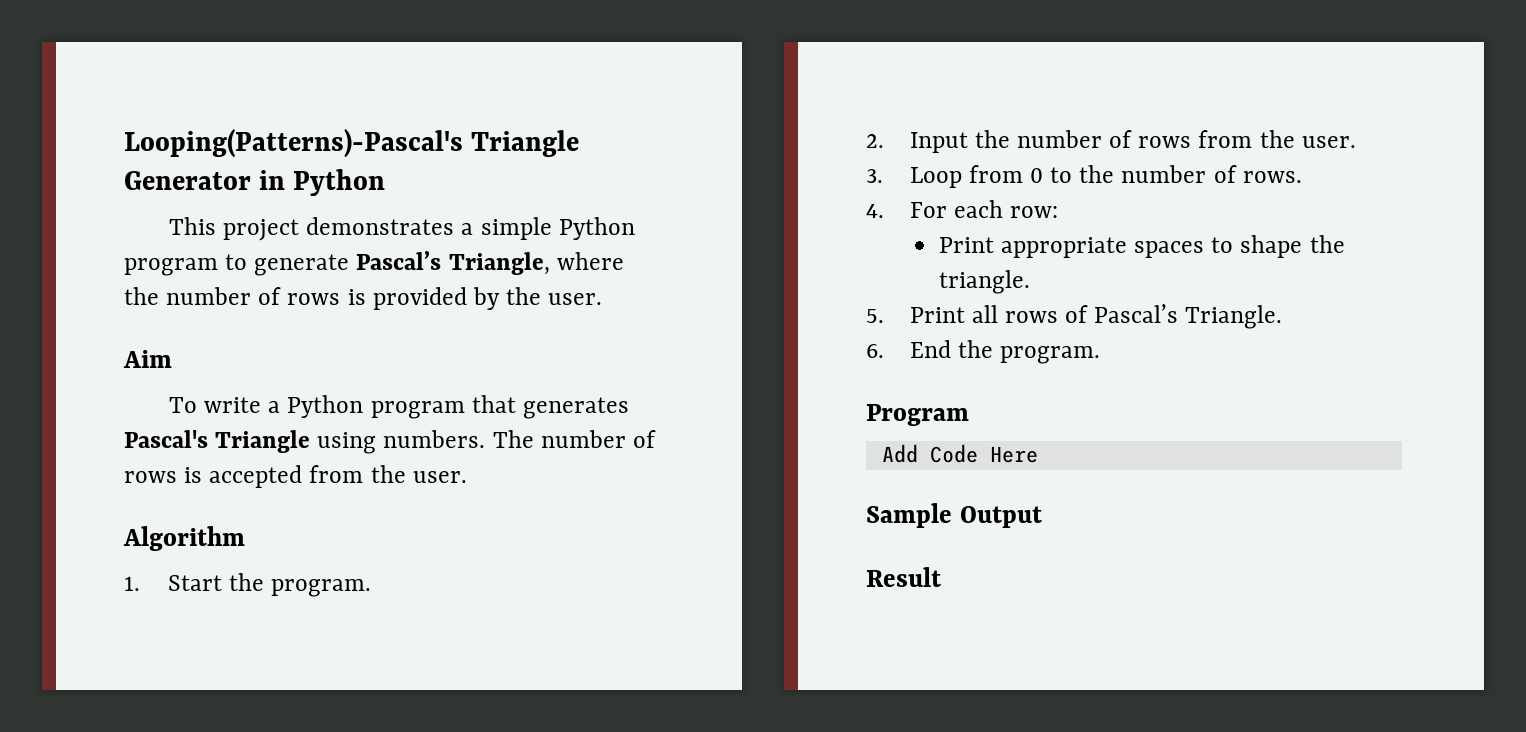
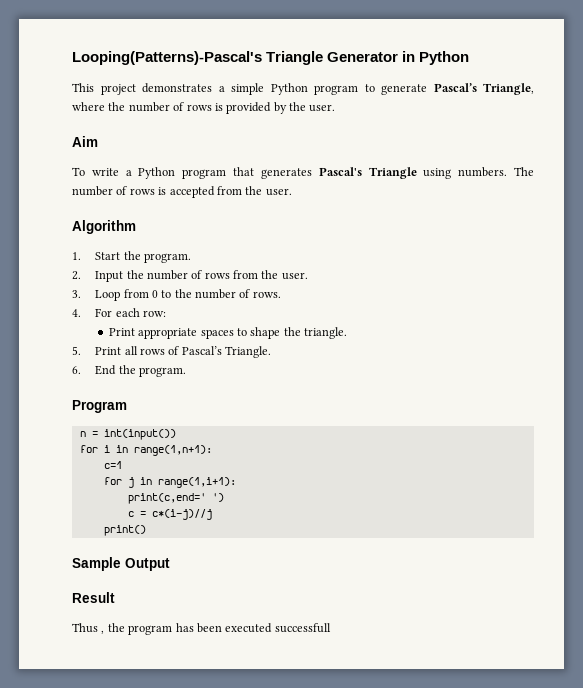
- Add Code Here
+ n = int(input())
+ for i in range(1,n+1):
+ c=1
+ for j in range(1,i+1):
+ print(c,end=' ')
+ c = c*(i-j)//j
+ print()
  Sample Output
  Result
+ Thus , the program has been executed successfull

